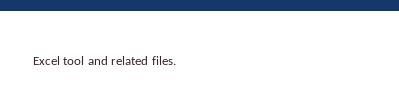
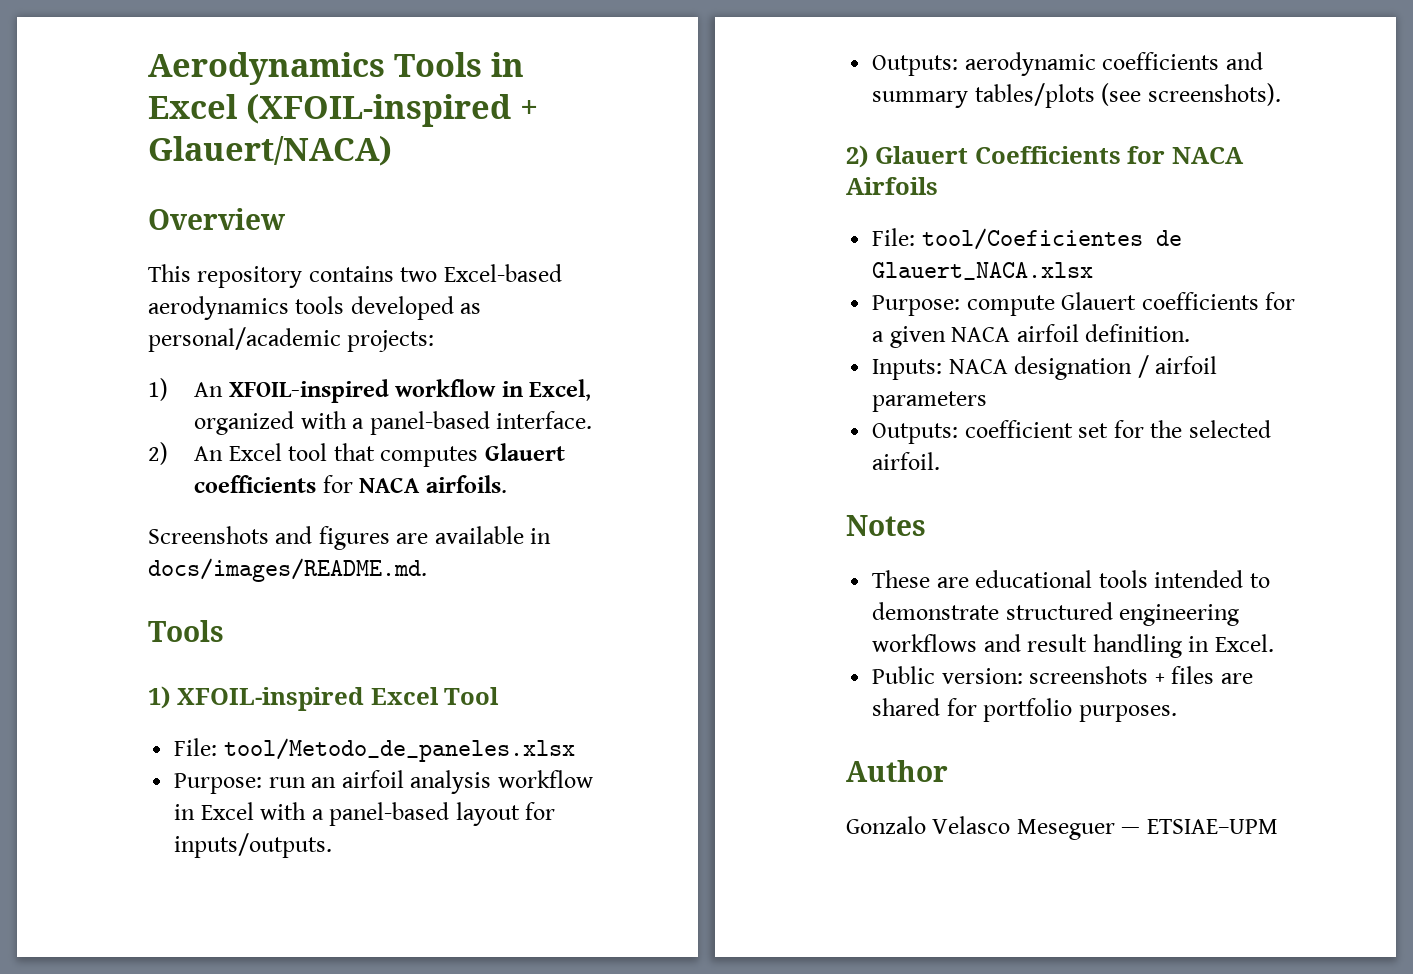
- Excel tool and related files.
+ Aerodynamics Tools in Excel (XFOIL-inspired + Glauert/NACA)
+ Overview
+ This repository contains two Excel-based aerodynamics tools developed as personal/academic projects:
+ 1) An XFOIL-inspired workflow in Excel, organized with a panel-based interface.
+ 2) An Excel tool that computes Glauert coefficients for NACA airfoils.
+ Screenshots and figures are available in docs/images/README.md.
+ Tools
+ 1) XFOIL-inspired Excel Tool
+ File: tool/Metodo_de_paneles.xlsx
+ Purpose: run an airfoil analysis workflow in Excel with a panel-based layout for inputs/outputs.
+ Outputs: aerodynamic coefficients and summary tables/plots (see screenshots).
+ 2) Glauert Coefficients for NACA Airfoils
+ File: tool/Coeficientes de Glauert_NACA.xlsx
+ Purpose: compute Glauert coefficients for a given NACA airfoil definition.
+ Inputs: NACA designation / airfoil parameters
+ Outputs: coefficient set for the selected airfoil.
+ Notes
+ These are educational tools intended to demonstrate structured engineering workflows and result handling in Excel.
+ Public version: screenshots + files are shared for portfolio purposes.
+ Author
+ Gonzalo Velasco Meseguer — ETSIAE–UPM

